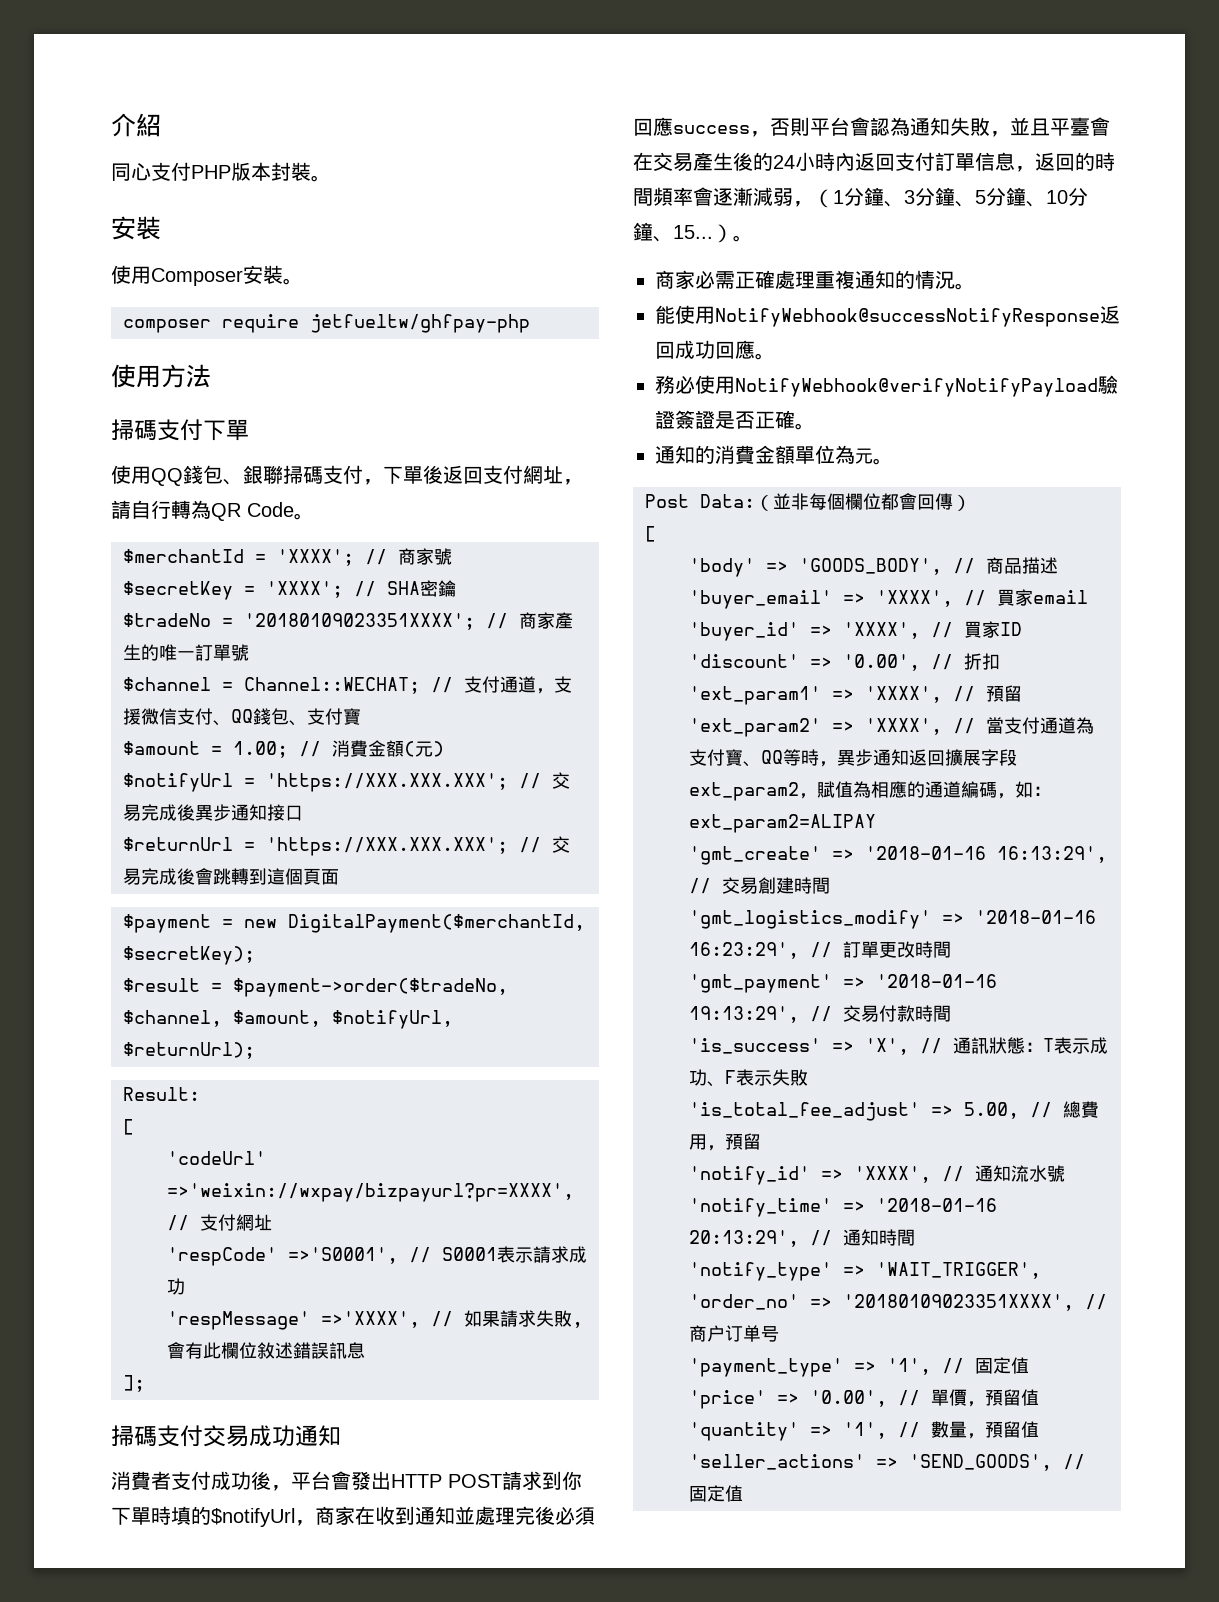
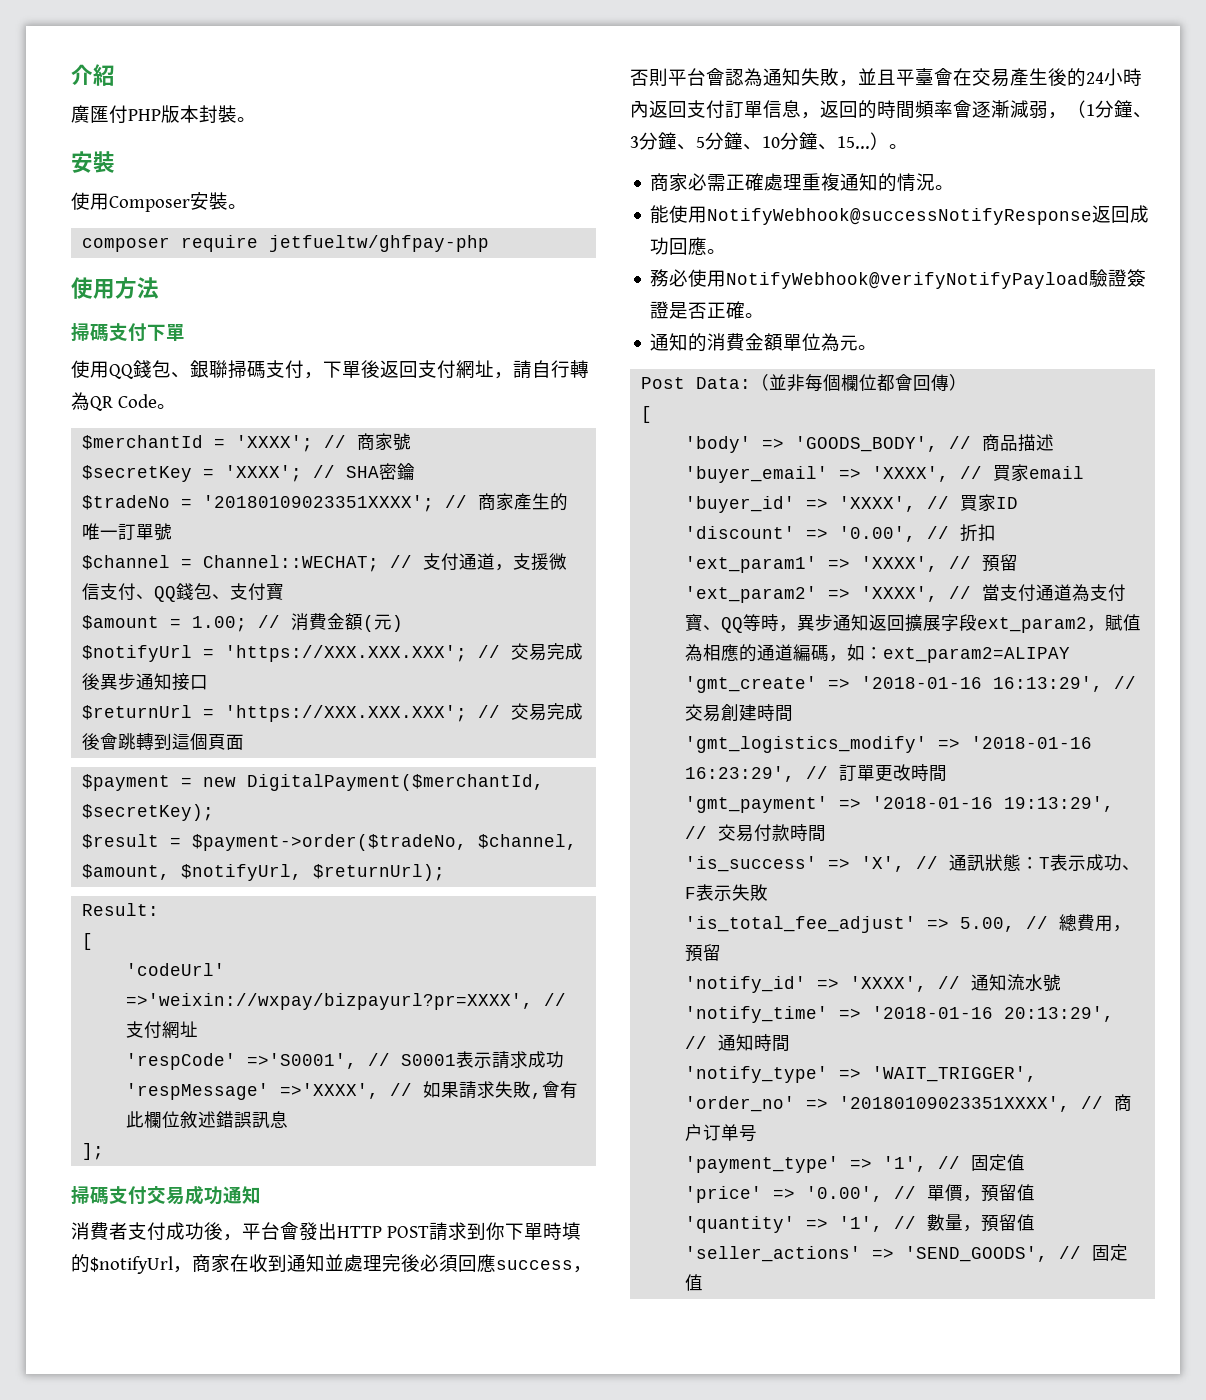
- 同心支付PHP版本封裝。
+ 廣匯付PHP版本封裝。

